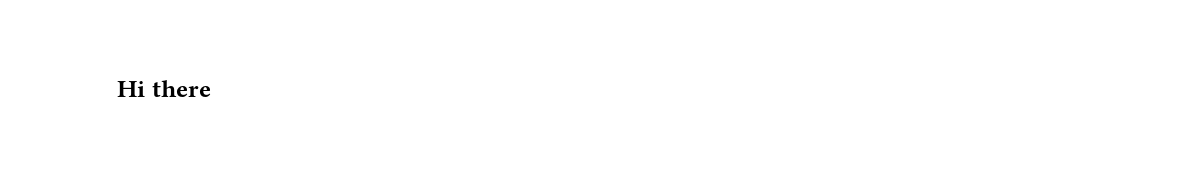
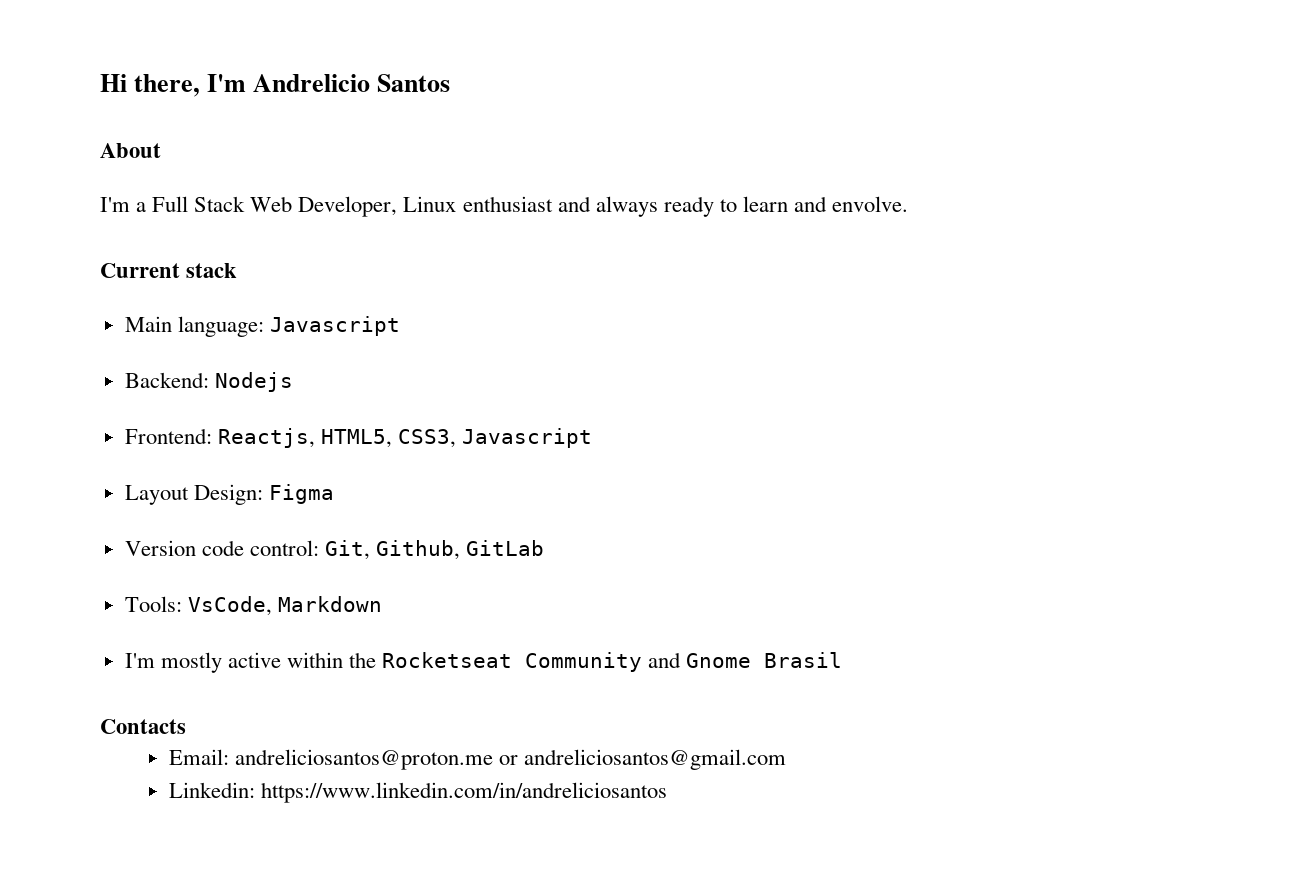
- Hi there
+ Hi there, I'm Andrelicio Santos
+ About
+ I'm a Full Stack Web Developer, Linux enthusiast and always ready to learn and envolve.
+ Current stack
+ Main language: Javascript
+ Backend: Nodejs
+ Frontend: Reactjs, HTML5, CSS3, Javascript
+ Layout Design: Figma
+ Version code control: Git, Github, GitLab
+ Tools: VsCode, Markdown
+ I'm mostly active within the Rocketseat Community and Gnome Brasil
+ Contacts
+ Email: andreliciosantos@proton.me or andreliciosantos@gmail.com
+ Linkedin: https://www.linkedin.com/in/andreliciosantos

